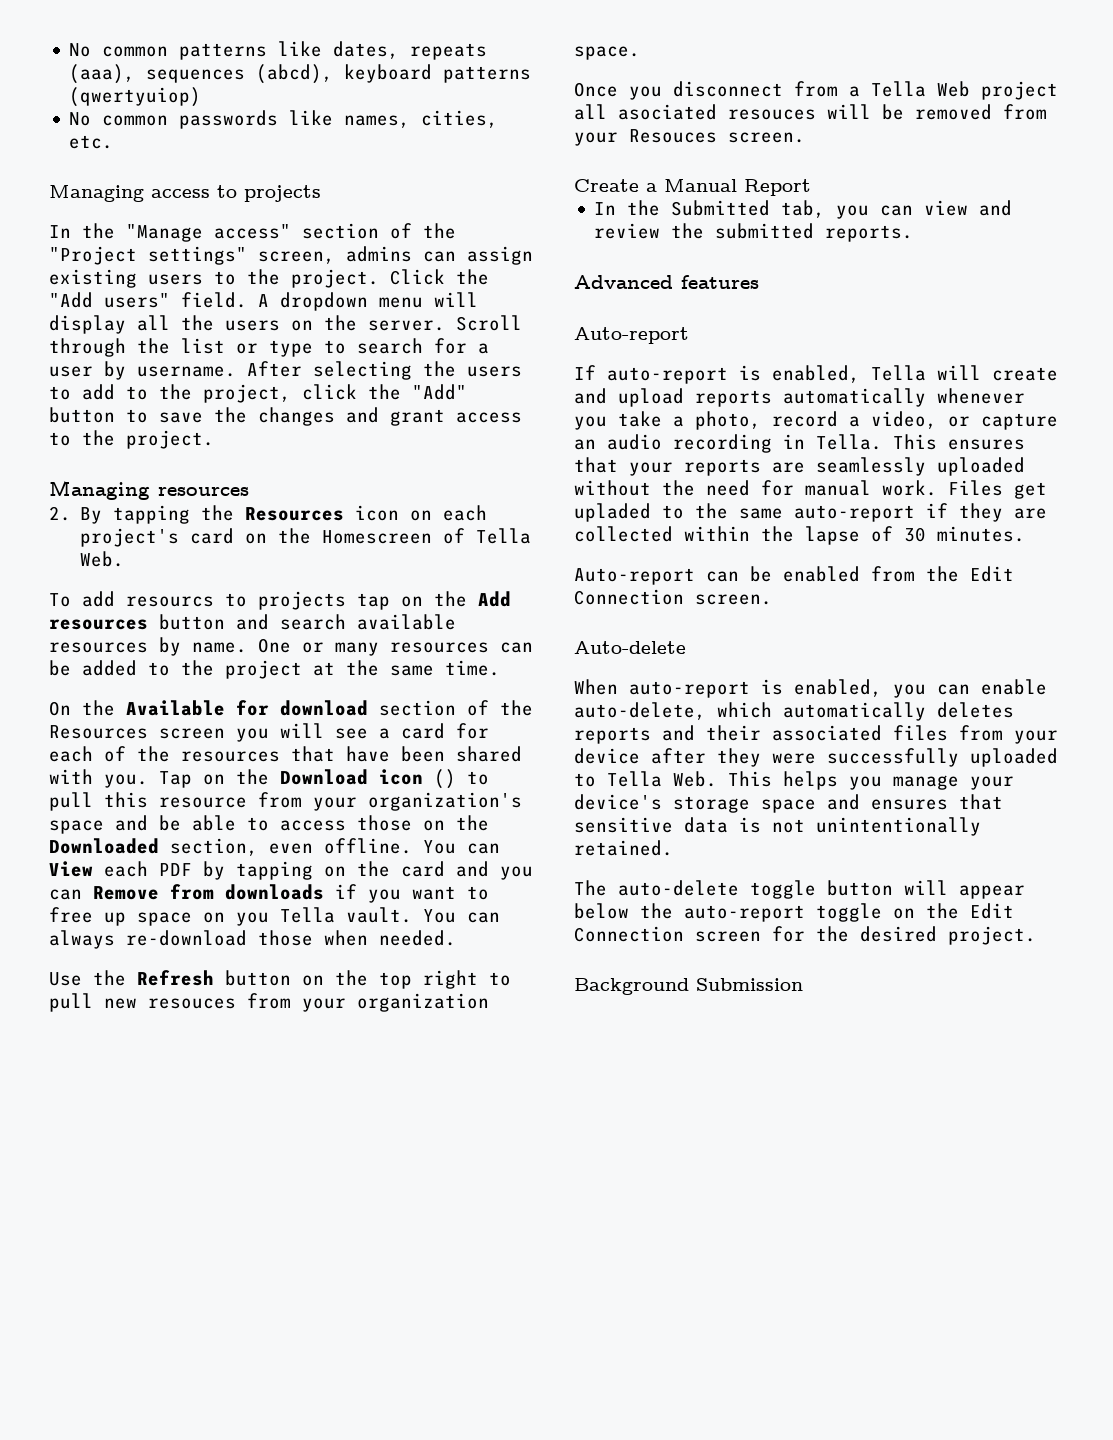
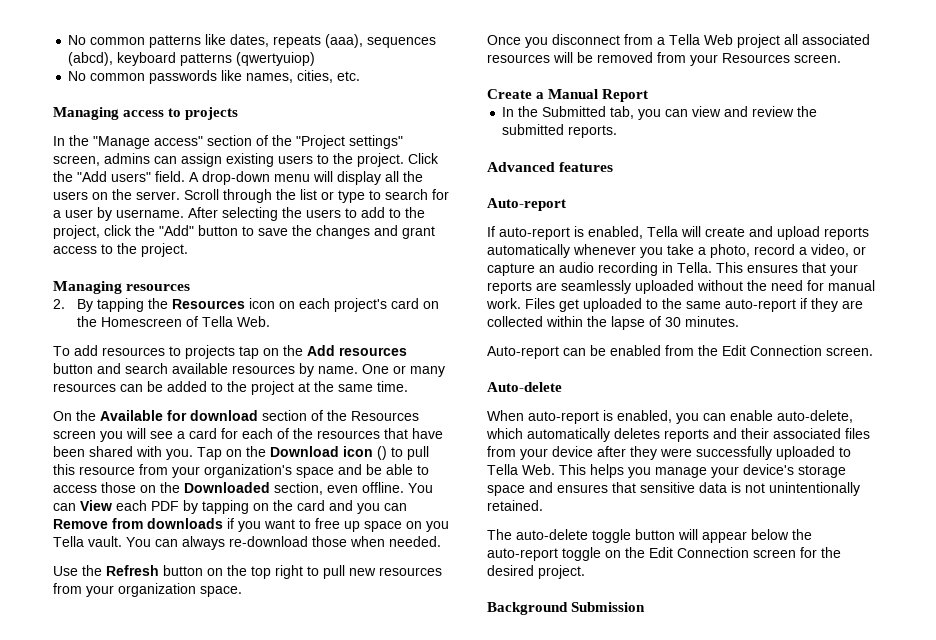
- A dropdown menu will display all the users on the server.
+ A drop-down menu will display all the users on the server.
- To add resourcs to projects tap on the Add resources button and search available resources by name.
+ To add resources to projects tap on the Add resources button and search available resources by name.
- Use the Refresh button on the top right to pull new resouces from your organization space.
+ Use the Refresh button on the top right to pull new resources from your organization space.
- Once you disconnect from a Tella Web project all asociated resouces will be removed from your Resouces screen.
+ Once you disconnect from a Tella Web project all associated resources will be removed from your Resources screen.
- Files get upladed to the same auto-report if they are collected within the lapse of 30 minutes.
+ Files get uploaded to the same auto-report if they are collected within the lapse of 30 minutes.

